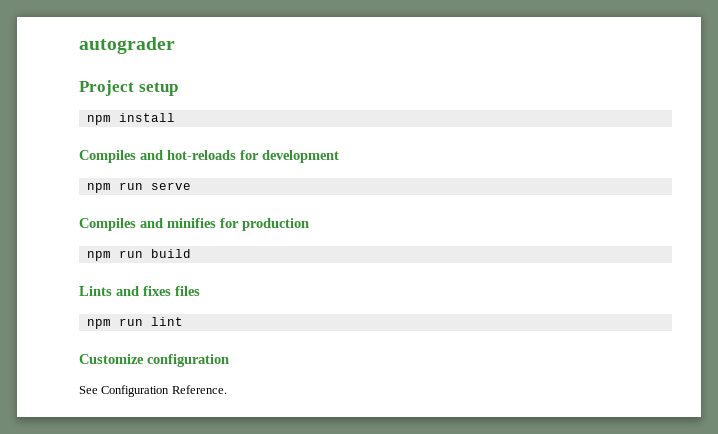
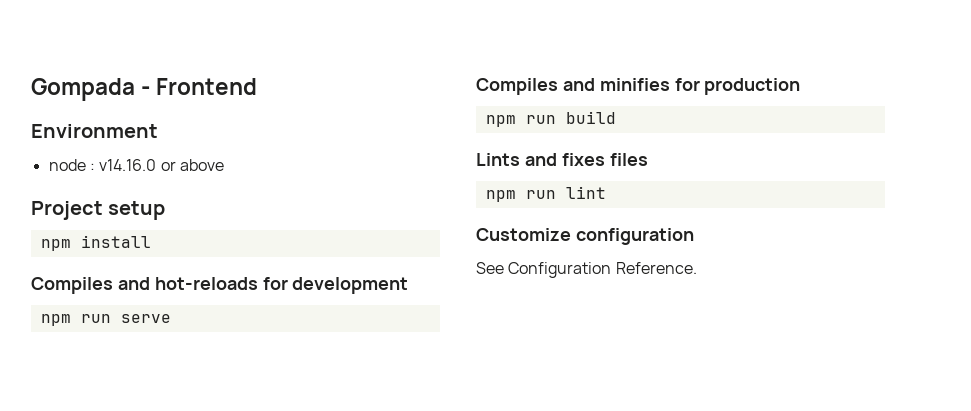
- autograder
+ Gompada - Frontend
+ Environment
+ node : v14.16.0 or above

